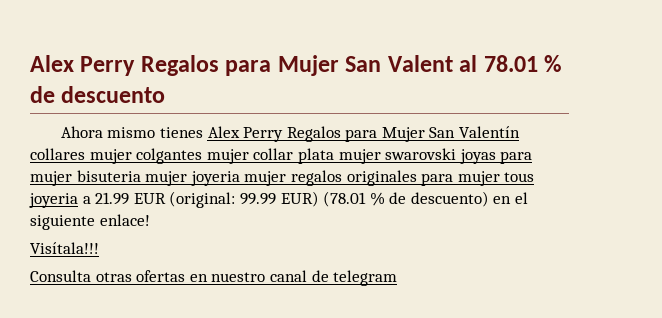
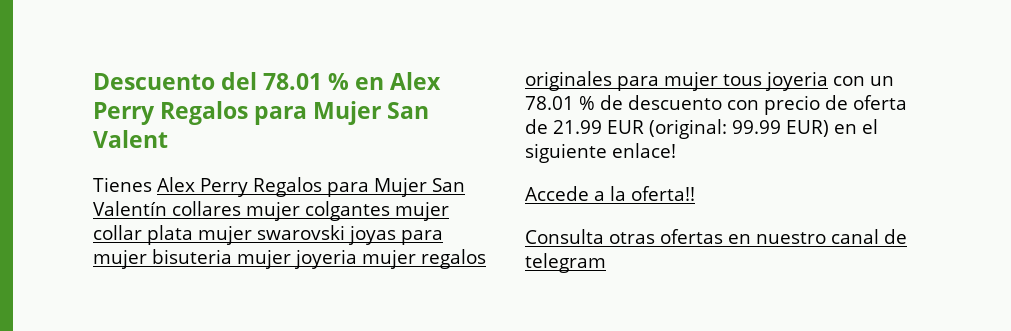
- Alex Perry Regalos para Mujer San Valent al 78.01 % de descuento
- Ahora mismo tienes Alex Perry Regalos para Mujer San Valentín collares mujer colgantes mujer collar plata mujer swarovski joyas para mujer bisuteria mujer joyeria mujer regalos originales para mujer tous joyeria a 21.99 EUR (original: 99.99 EUR) (78.01 % de descuento) en el siguiente enlace!
+ Descuento del 78.01 % en Alex Perry Regalos para Mujer San Valent
+ Tienes Alex Perry Regalos para Mujer San Valentín collares mujer colgantes mujer collar plata mujer swarovski joyas para mujer bisuteria mujer joyeria mujer regalos originales para mujer tous joyeria con un 78.01 % de descuento con precio de oferta de 21.99 EUR (original: 99.99 EUR) en el siguiente enlace!
- Visítala!!!
+ Accede a la oferta!!

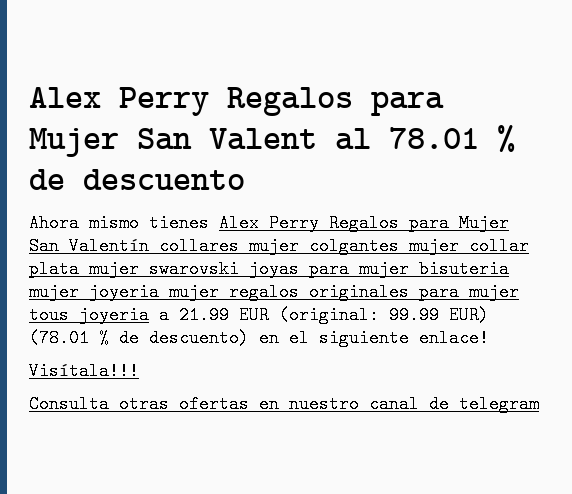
- Descuento del 78.01 % en Alex Perry Regalos para Mujer San Valent
- Tienes Alex Perry Regalos para Mujer San Valentín collares mujer colgantes mujer collar plata mujer swarovski joyas para mujer bisuteria mujer joyeria mujer regalos originales para mujer tous joyeria con un 78.01 % de descuento con precio de oferta de 21.99 EUR (original: 99.99 EUR) en el siguiente enlace!
+ Alex Perry Regalos para Mujer San Valent al 78.01 % de descuento
+ Ahora mismo tienes Alex Perry Regalos para Mujer San Valentín collares mujer colgantes mujer collar plata mujer swarovski joyas para mujer bisuteria mujer joyeria mujer regalos originales para mujer tous joyeria a 21.99 EUR (original: 99.99 EUR) (78.01 % de descuento) en el siguiente enlace!
- Accede a la oferta!!
+ Visítala!!!

